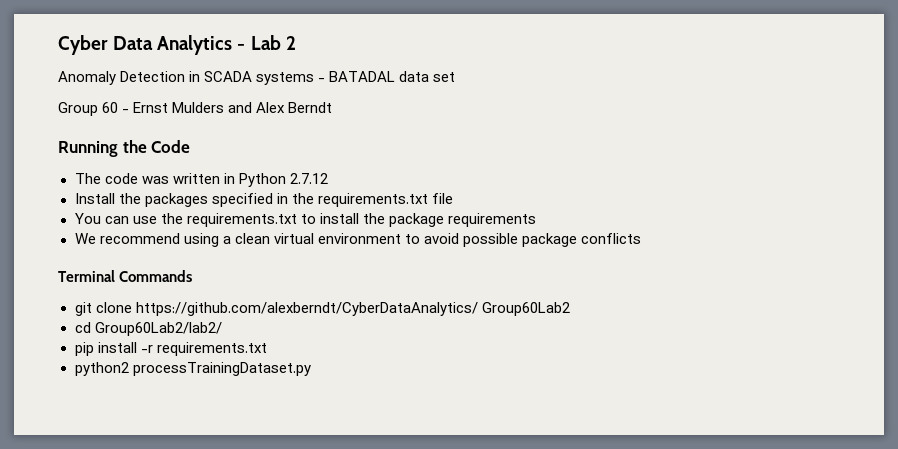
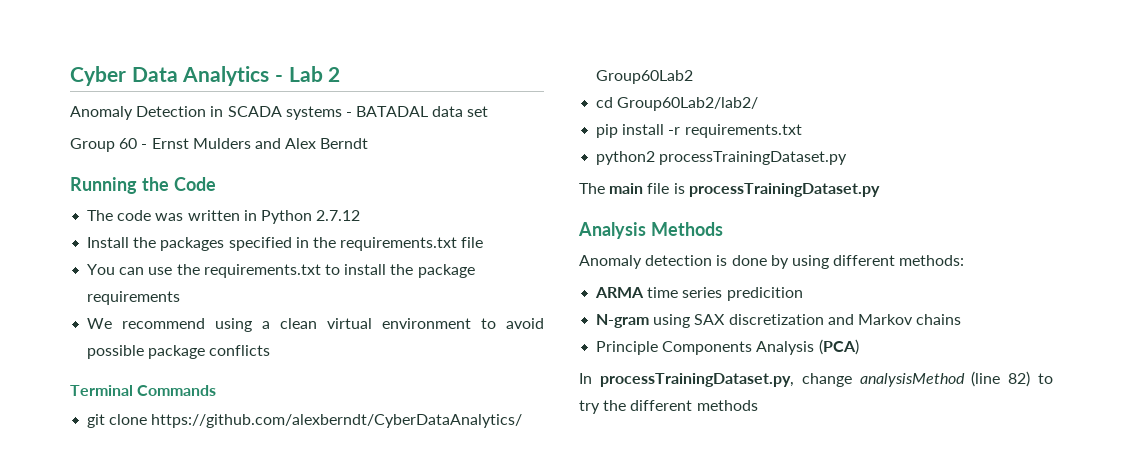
+ The main file is processTrainingDataset.py
+ Analysis Methods
+ Anomaly detection is done by using different methods:
+ ARMA time series predicition
+ N-gram using SAX discretization and Markov chains
+ Principle Components Analysis (PCA)
+ In processTrainingDataset.py, change analysisMethod (line 82) to try the different methods

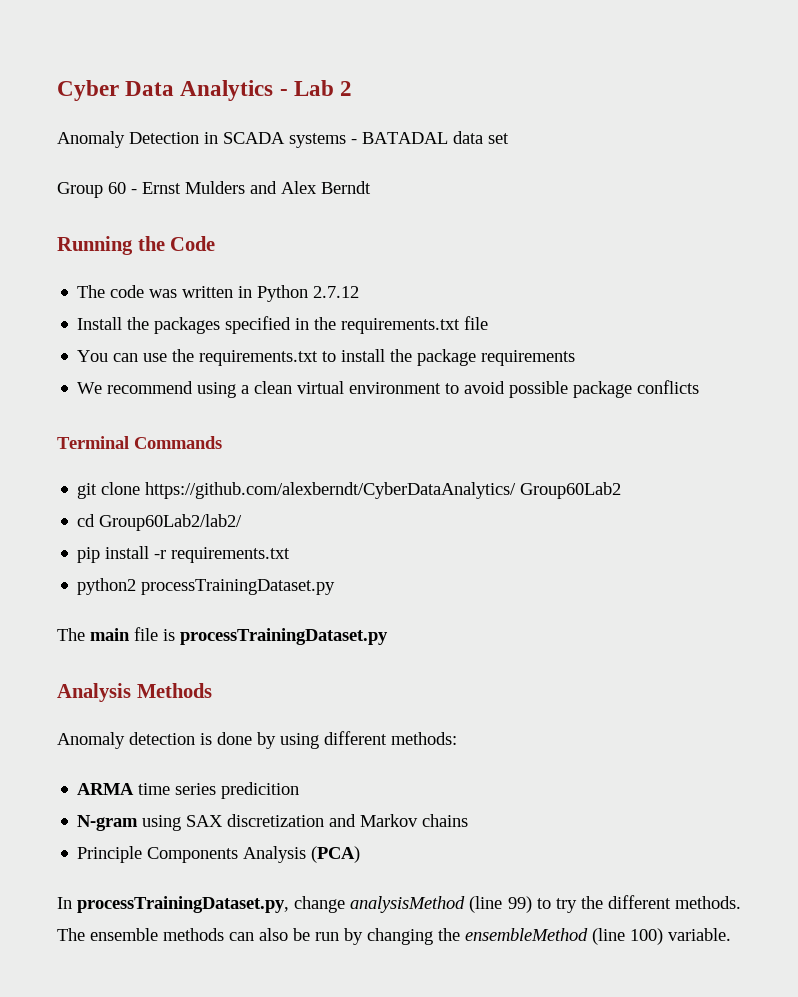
- In processTrainingDataset.py, change analysisMethod (line 82) to try the different methods
+ In processTrainingDataset.py, change analysisMethod (line 99) to try the different methods. The ensemble methods can also be run by changing the ensembleMethod (line 100) variable.

